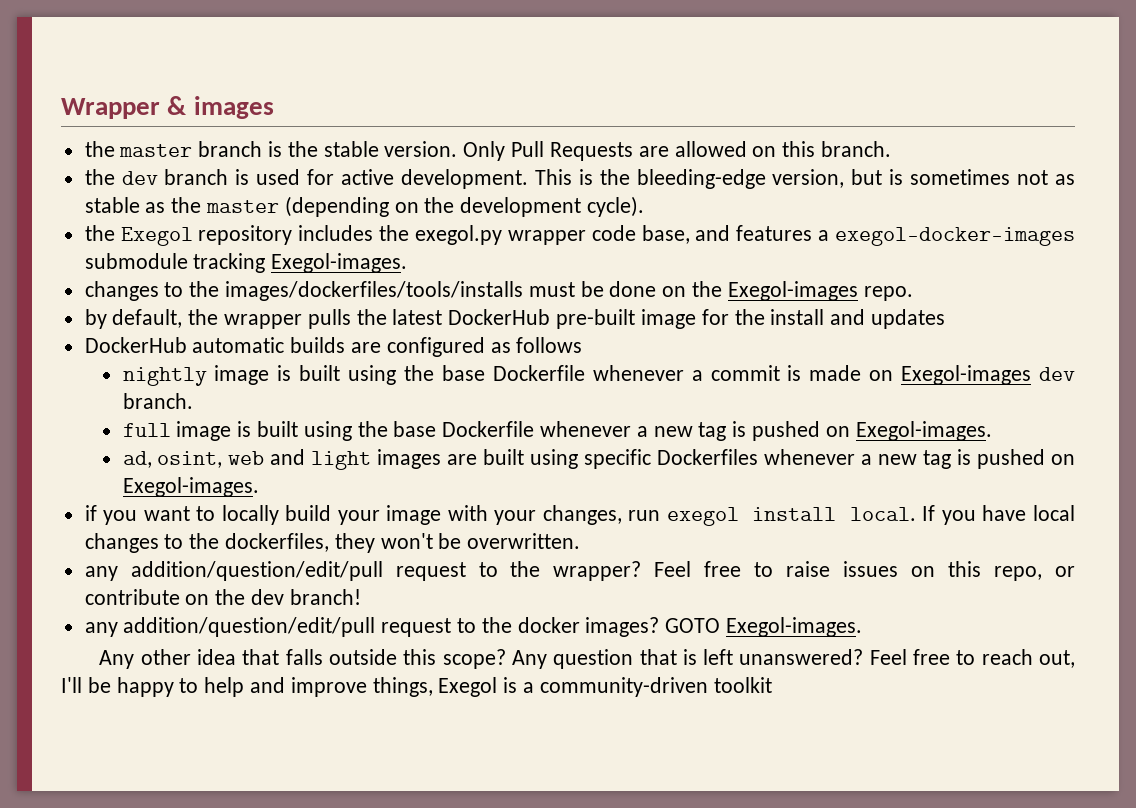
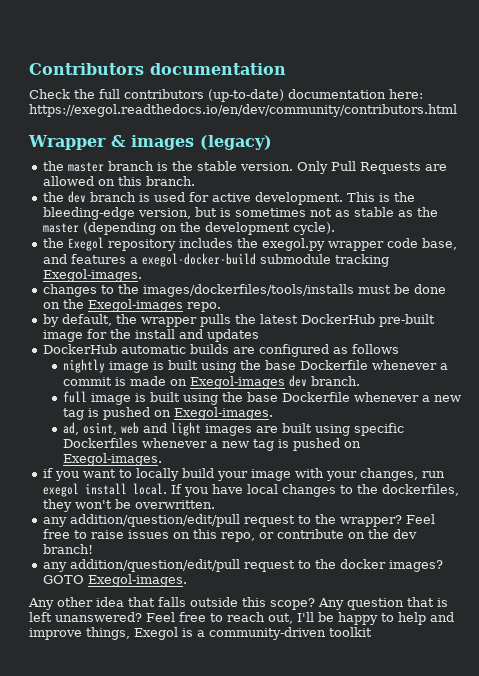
+ Contributors documentation
+ Check the full contributors (up-to-date) documentation here: https://exegol.readthedocs.io/en/dev/community/contributors.html
- Wrapper & images
+ Wrapper & images (legacy)
- the Exegol repository includes the exegol.py wrapper code base, and features a exegol-docker-images submodule tracking Exegol-images.
+ the Exegol repository includes the exegol.py wrapper code base, and features a exegol-docker-build submodule tracking Exegol-images.

